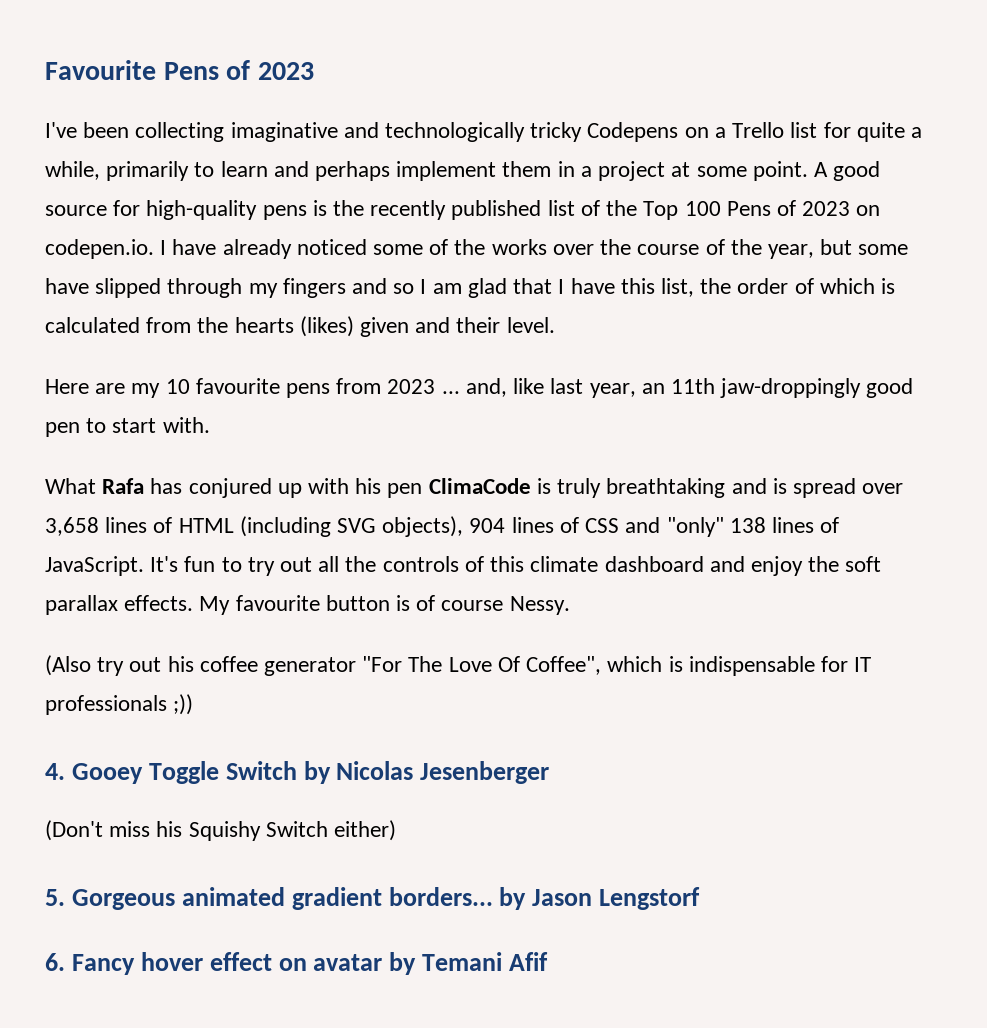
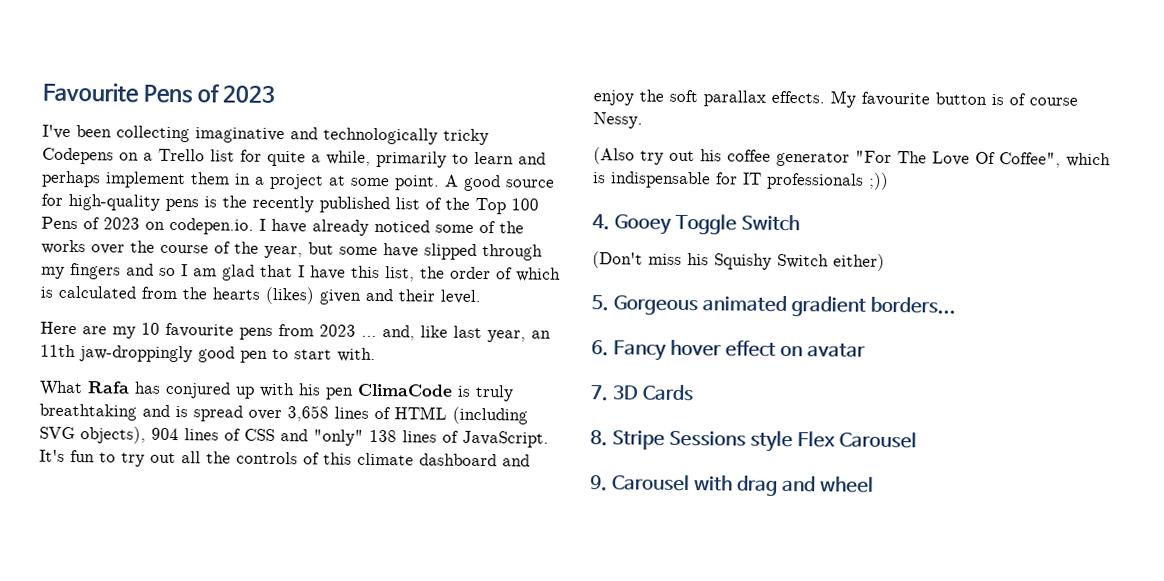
- 4. Gooey Toggle Switch by Nicolas Jesenberger
+ 4. Gooey Toggle Switch
- 5. Gorgeous animated gradient borders... by Jason Lengstorf
+ 5. Gorgeous animated gradient borders...
- 6. Fancy hover effect on avatar by Temani Afif
+ 6. Fancy hover effect on avatar
+ 7. 3D Cards
+ 8. Stripe Sessions style Flex Carousel
+ 9. Carousel with drag and wheel

